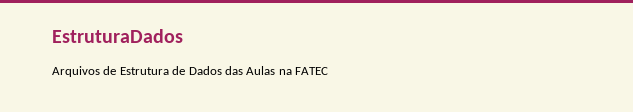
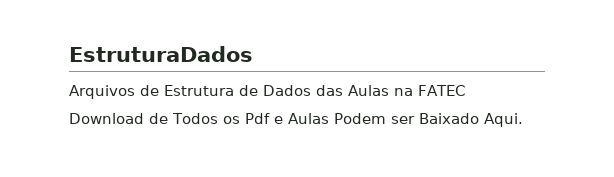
+ Download de Todos os Pdf e Aulas Podem ser Baixado Aqui.

